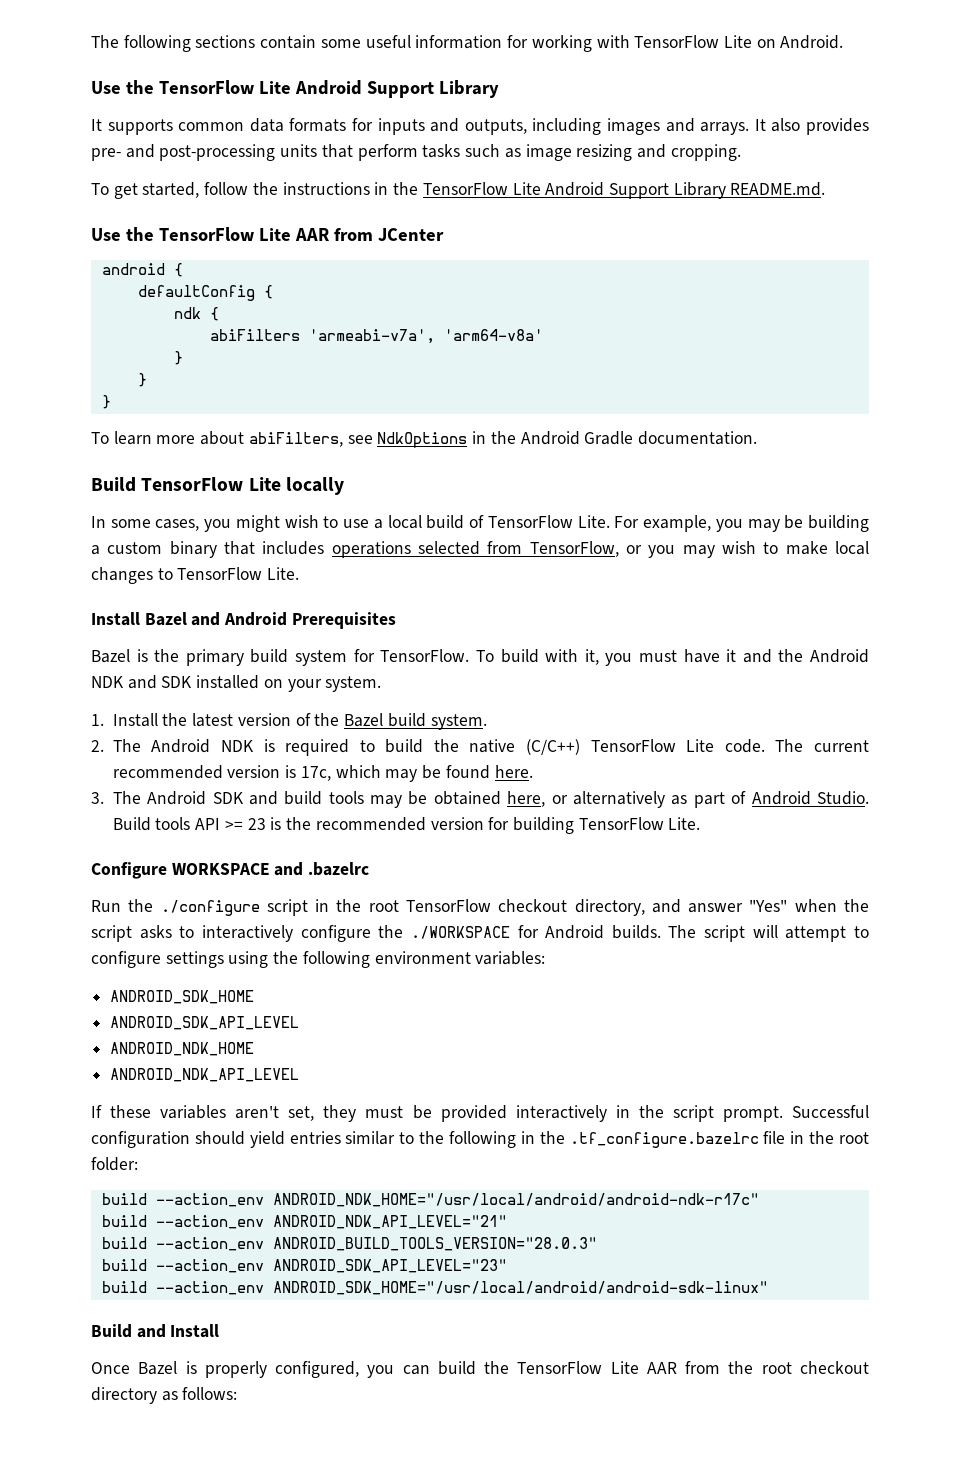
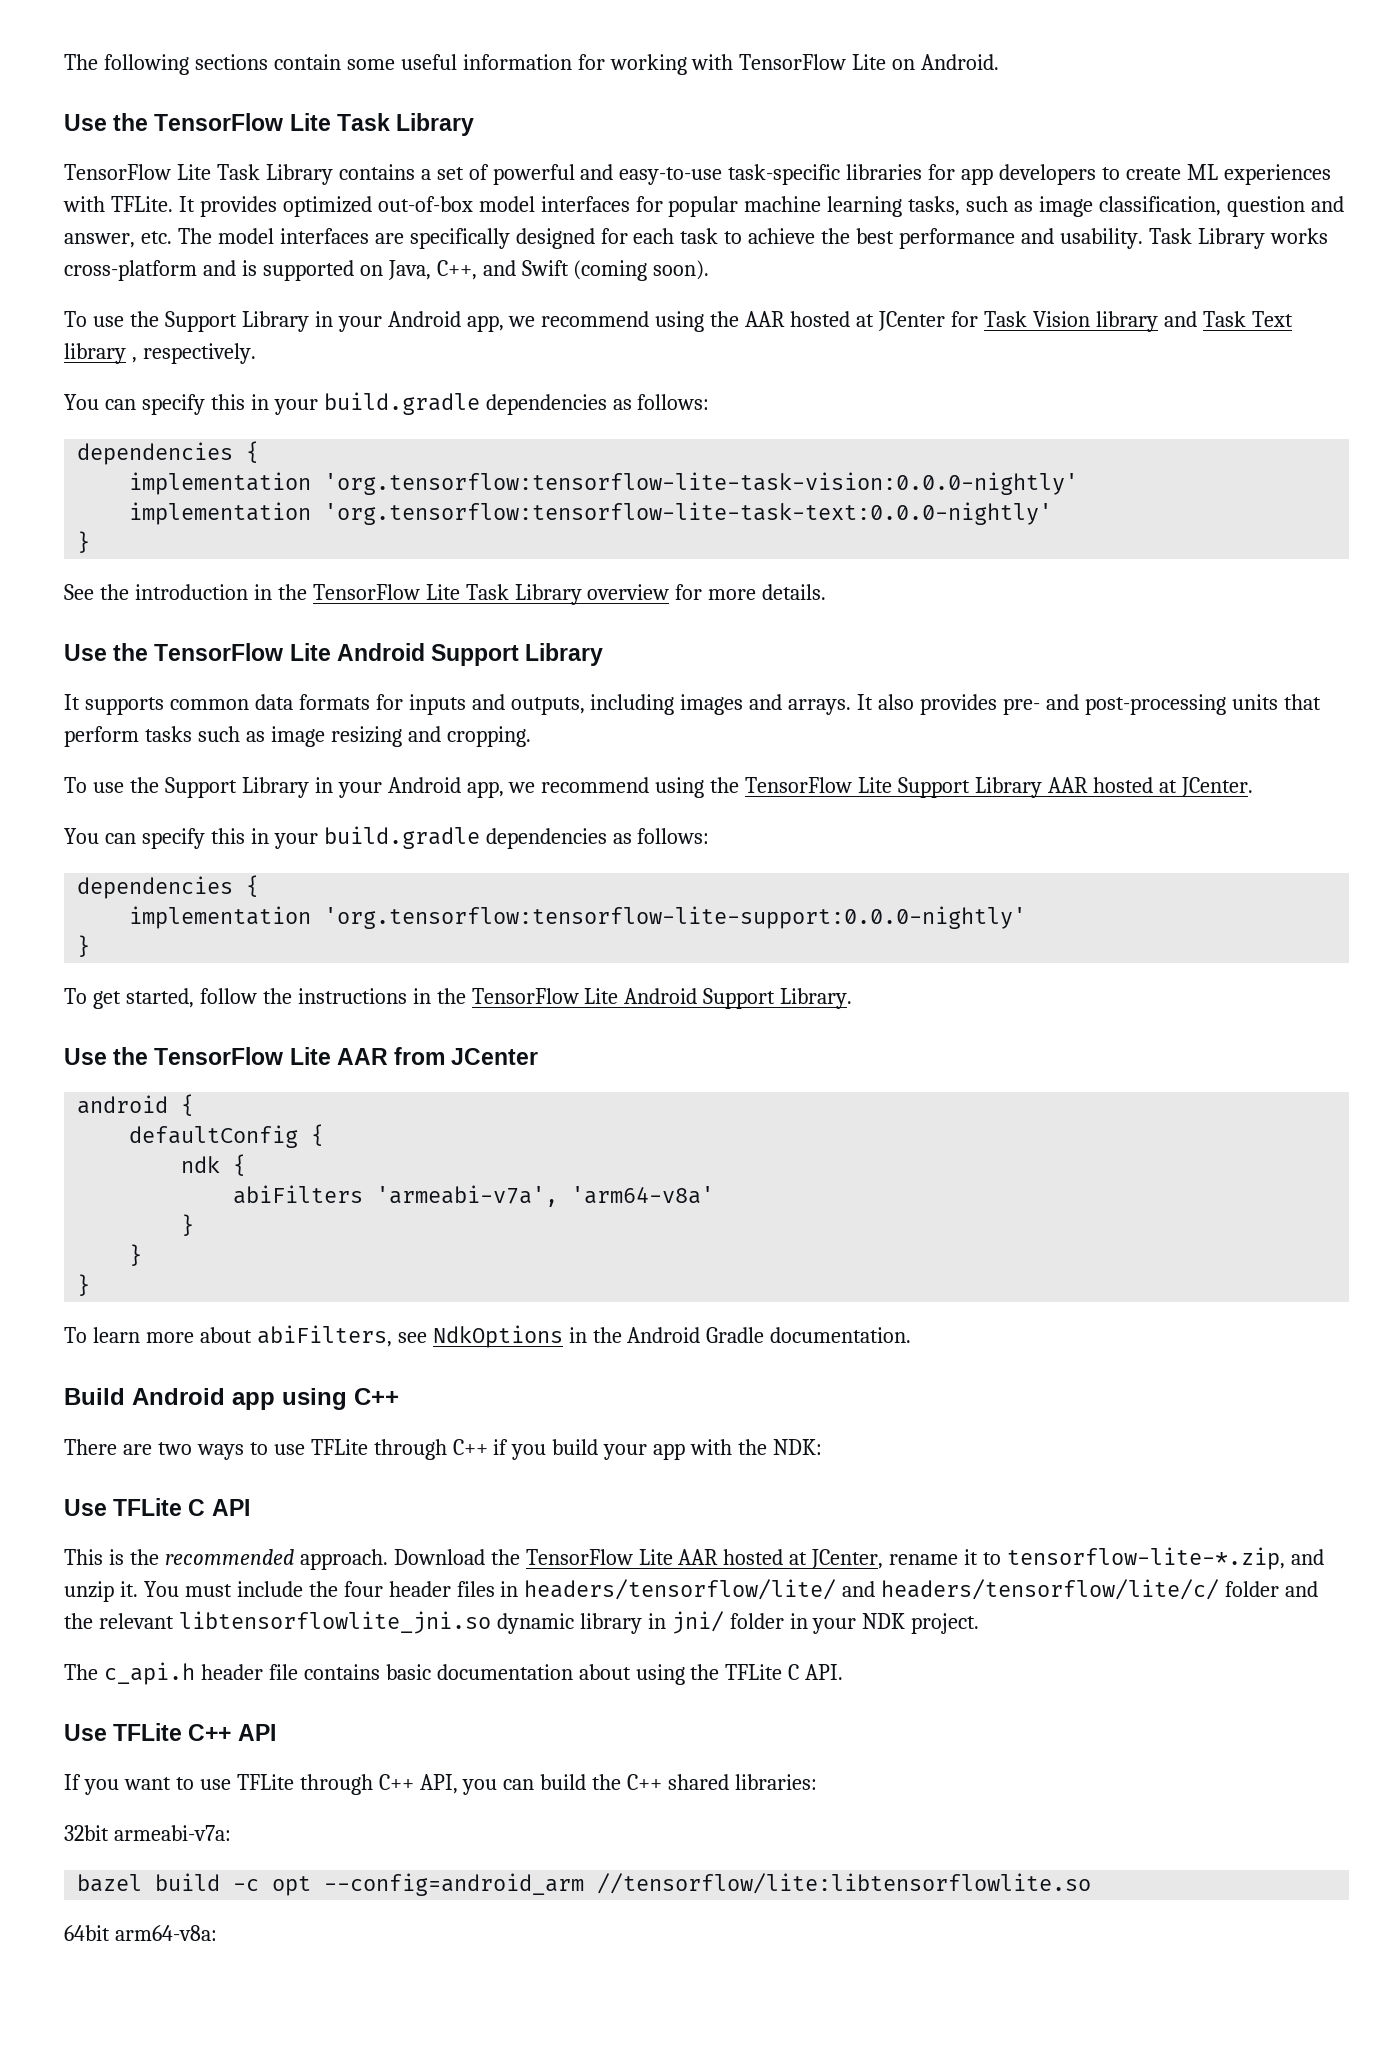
+ Use the TensorFlow Lite Task Library
+ TensorFlow Lite Task Library contains a set of powerful and easy-to-use task-specific libraries for app developers to create ML experiences with TFLite. It provides optimized out-of-box model interfaces for popular machine learning tasks, such as image classification, question and answer, etc. The model interfaces are specifically designed for each task to achieve the best performance and usability. Task Library works cross-platform and is supported on Java, C++, and Swift (coming soon).
+ To use the Support Library in your Android app, we recommend using the AAR hosted at JCenter for Task Vision library and Task Text library , respectively.
+ You can specify this in your build.gradle dependencies as follows:
+ dependencies {
+ implementation 'org.tensorflow:tensorflow-lite-task-vision:0.0.0-nightly'
+ implementation 'org.tensorflow:tensorflow-lite-task-text:0.0.0-nightly'
+ }
+ See the introduction in the TensorFlow Lite Task Library overview for more details.
+ To use the Support Library in your Android app, we recommend using the TensorFlow Lite Support Library AAR hosted at JCenter.
+ You can specify this in your build.gradle dependencies as follows:
+ dependencies {
+ implementation 'org.tensorflow:tensorflow-lite-support:0.0.0-nightly'
+ }
- To get started, follow the instructions in the TensorFlow Lite Android Support Library README.md.
+ To get started, follow the instructions in the TensorFlow Lite Android Support Library.
- Build TensorFlow Lite locally
- In some cases, you might wish to use a local build of TensorFlow Lite. For example, you may be building a custom binary that includes operations selected from TensorFlow, or you may wish to make local changes to TensorFlow Lite.
- Install Bazel and Android Prerequisites
- Bazel is the primary build system for TensorFlow. To build with it, you must have it and the Android NDK and SDK installed on your system.
- 1. Install the latest version of the Bazel build system.
- 2. The Android NDK is required to build the native (C/C++) TensorFlow Lite code. The current recommended version is 17c, which may be found here.
- 3. The Android SDK and build tools may be obtained here, or alternatively as part of Android Studio. Build tools API >= 23 is the recommended version for building TensorFlow Lite.
- Configure WORKSPACE and .bazelrc
- Run the ./configure script in the root TensorFlow checkout directory, and answer "Yes" when the script asks to interactively configure the ./WORKSPACE for Android builds. The script will attempt to configure settings using the following environment variables:
- ANDROID_SDK_HOME
- ANDROID_SDK_API_LEVEL
- ANDROID_NDK_HOME
- ANDROID_NDK_API_LEVEL
- If these variables aren't set, they must be provided interactively in the script prompt. Successful configuration should yield entries similar to the following in the .tf_configure.bazelrc file in the root folder:
- build --action_env ANDROID_NDK_HOME="/usr/local/android/android-ndk-r17c"
- build --action_env ANDROID_NDK_API_LEVEL="21"
- build --action_env ANDROID_BUILD_TOOLS_VERSION="28.0.3"
- build --action_env ANDROID_SDK_API_LEVEL="23"
- build --action_env ANDROID_SDK_HOME="/usr/local/android/android-sdk-linux"
- Build and Install
- Once Bazel is properly configured, you can build the TensorFlow Lite AAR from the root checkout directory as follows:
+ Build Android app using C++
+ There are two ways to use TFLite through C++ if you build your app with the NDK:
+ Use TFLite C API
+ This is the recommended approach. Download the TensorFlow Lite AAR hosted at JCenter, rename it to tensorflow-lite-*.zip, and unzip it. You must include the four header files in headers/tensorflow/lite/ and headers/tensorflow/lite/c/ folder and the relevant libtensorflowlite_jni.so dynamic library in jni/ folder in your NDK project.
+ The c_api.h header file contains basic documentation about using the TFLite C API.
+ Use TFLite C++ API
+ If you want to use TFLite through C++ API, you can build the C++ shared libraries:
+ 32bit armeabi-v7a:
+ bazel build -c opt --config=android_arm //tensorflow/lite:libtensorflowlite.so
+ 64bit arm64-v8a:

